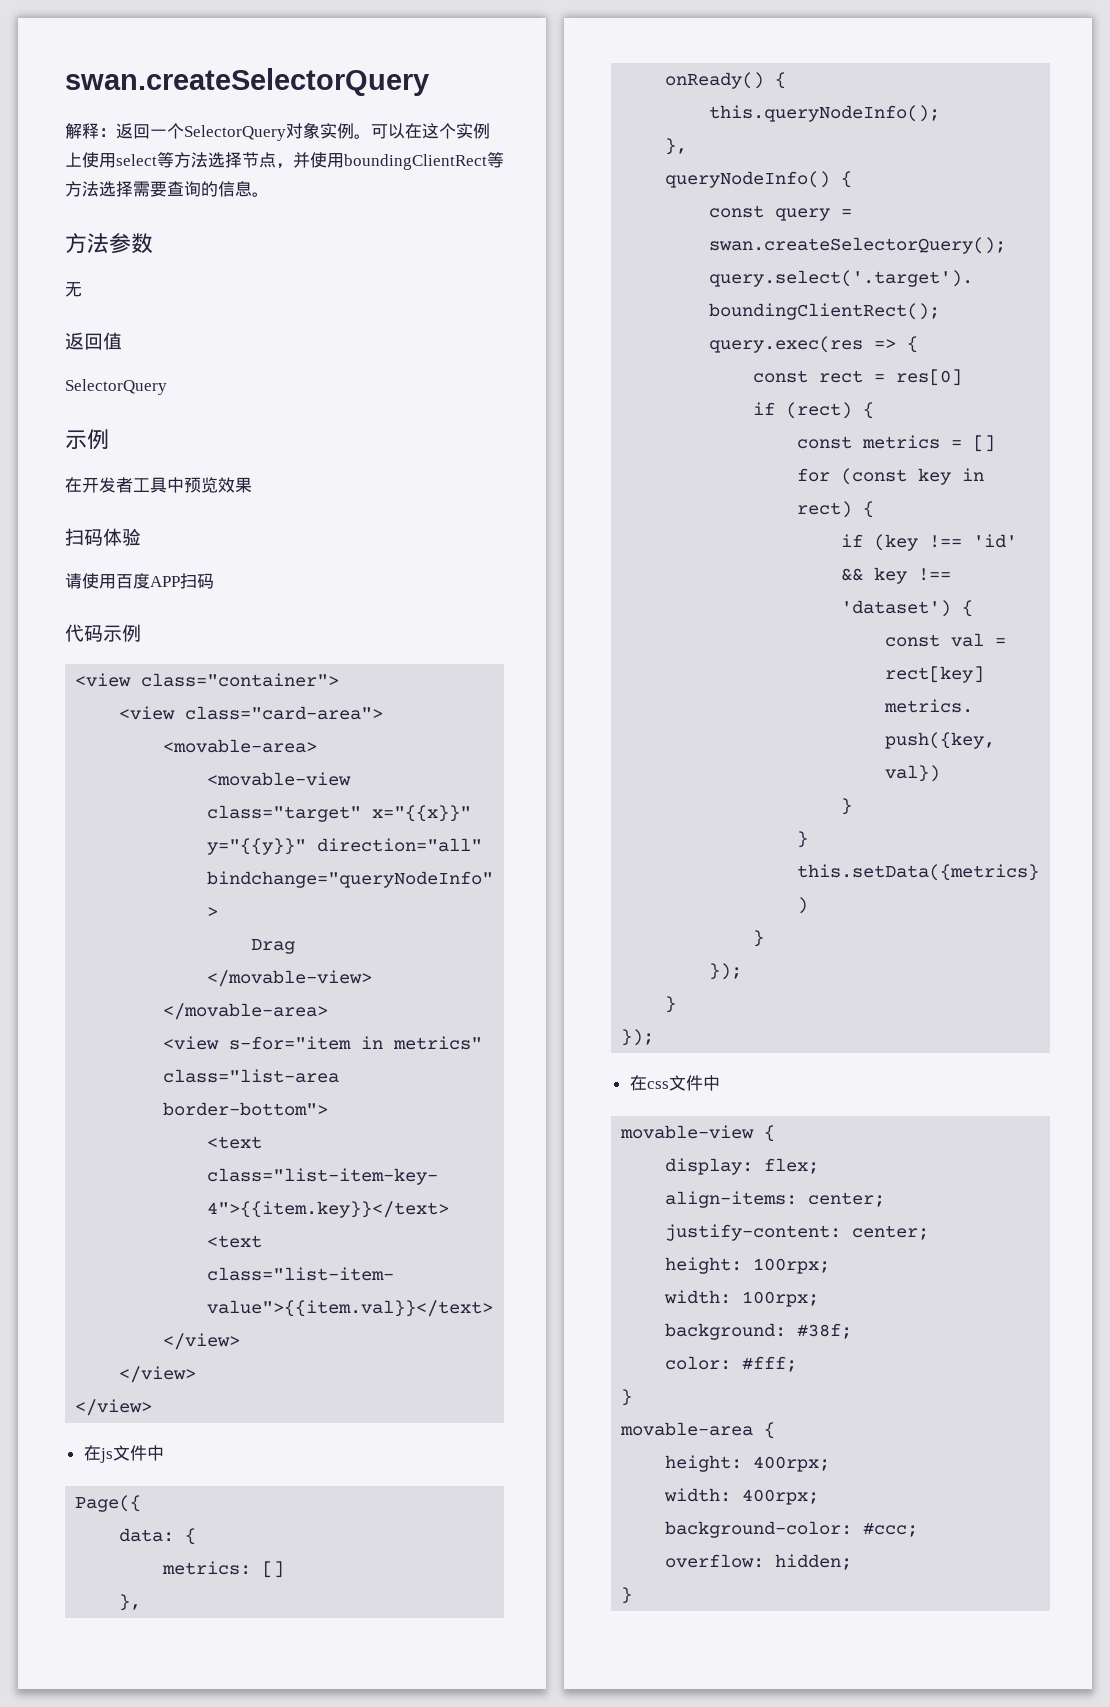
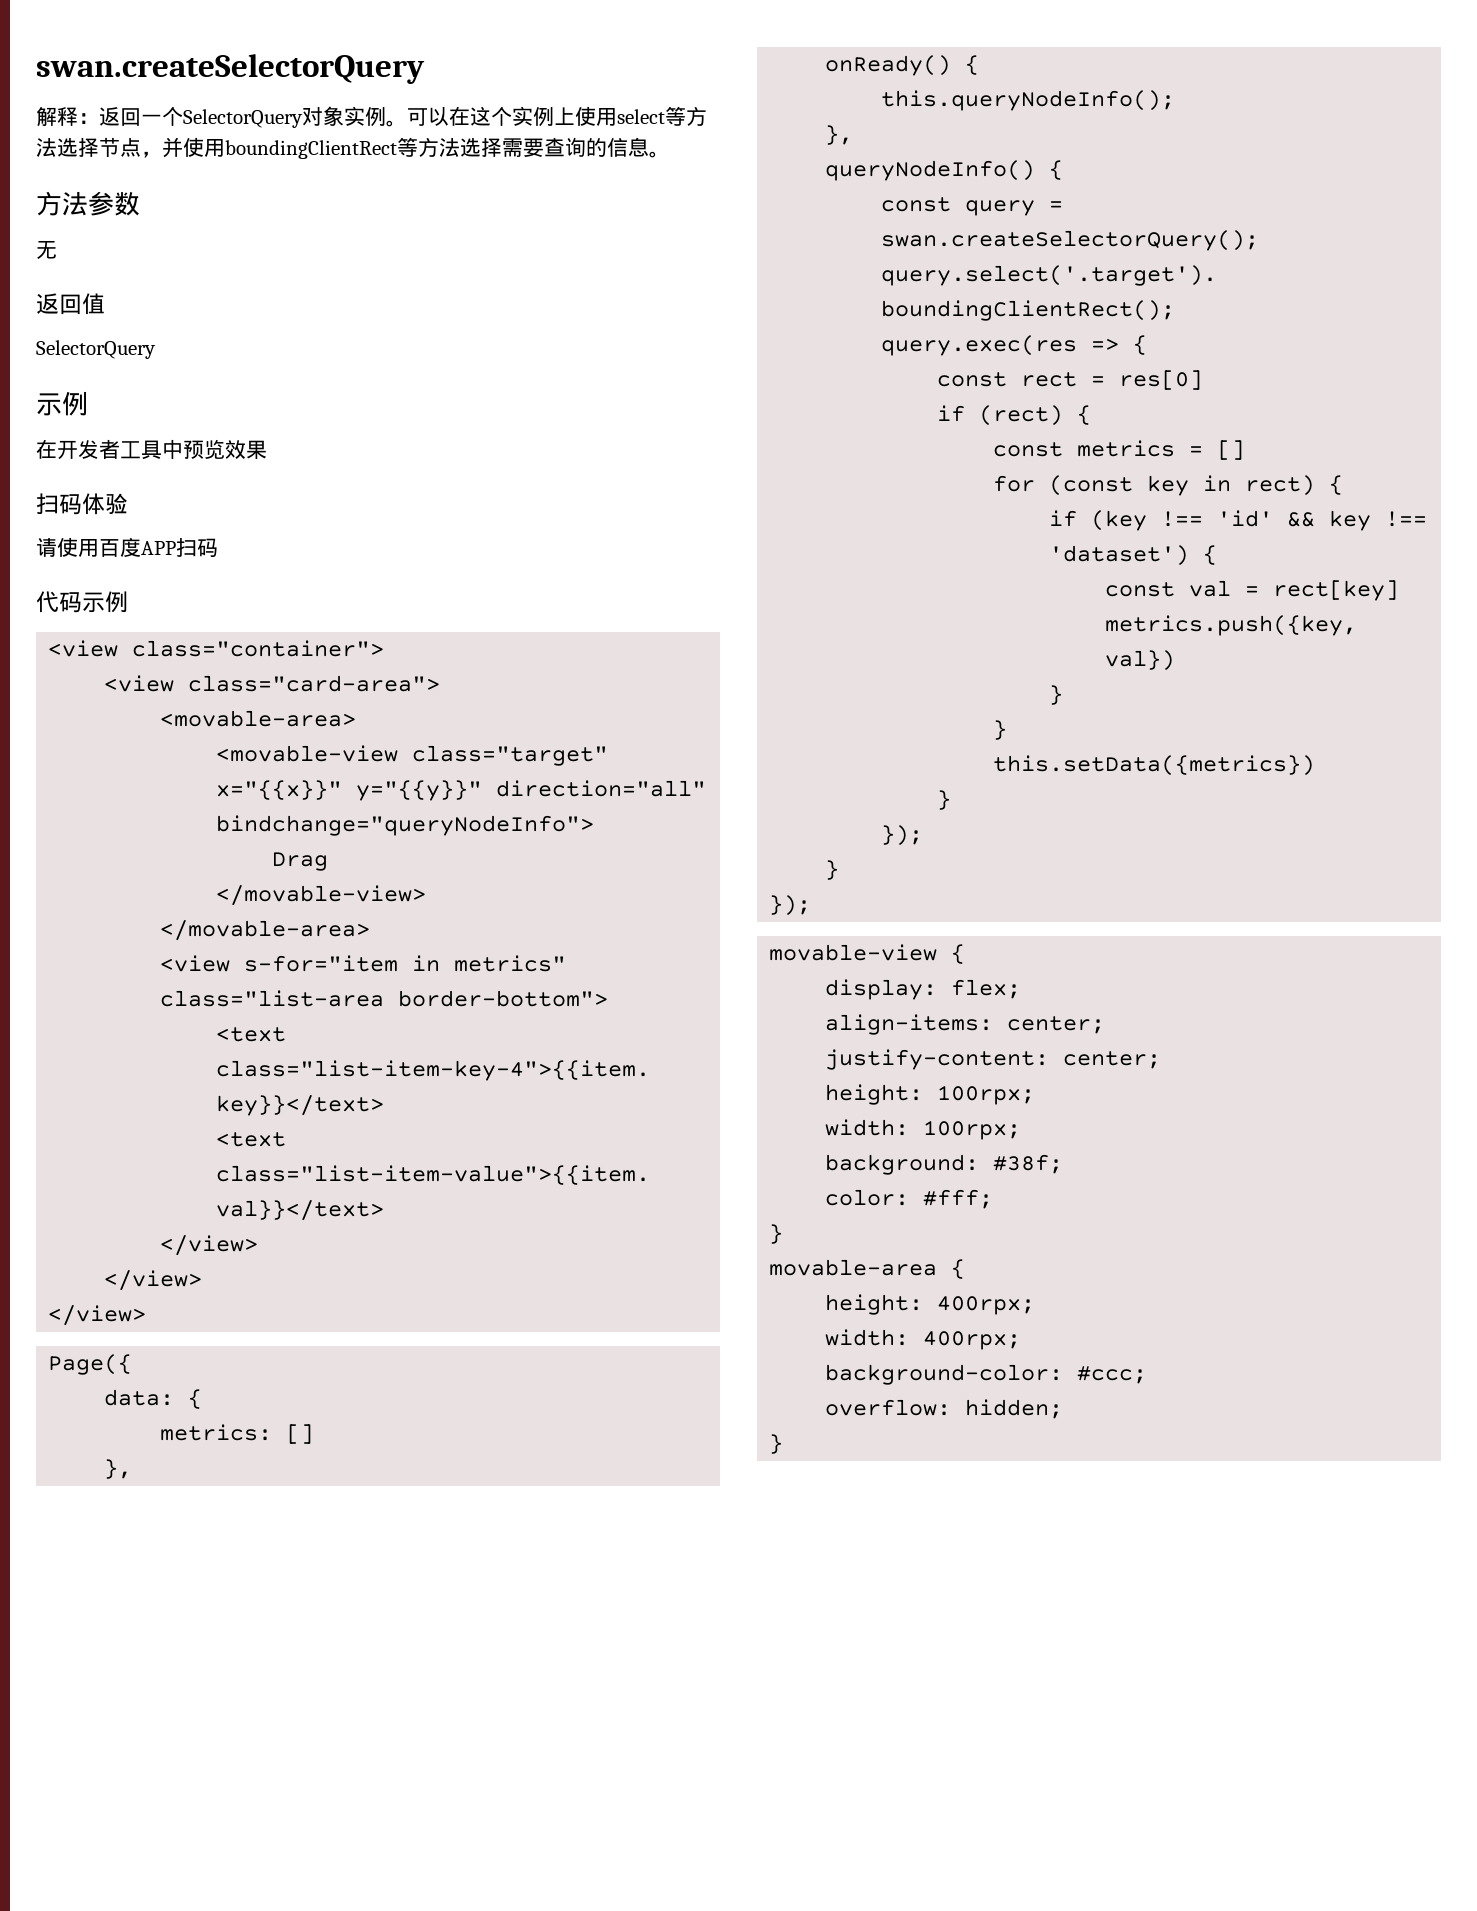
- 在js文件中
- 在css文件中

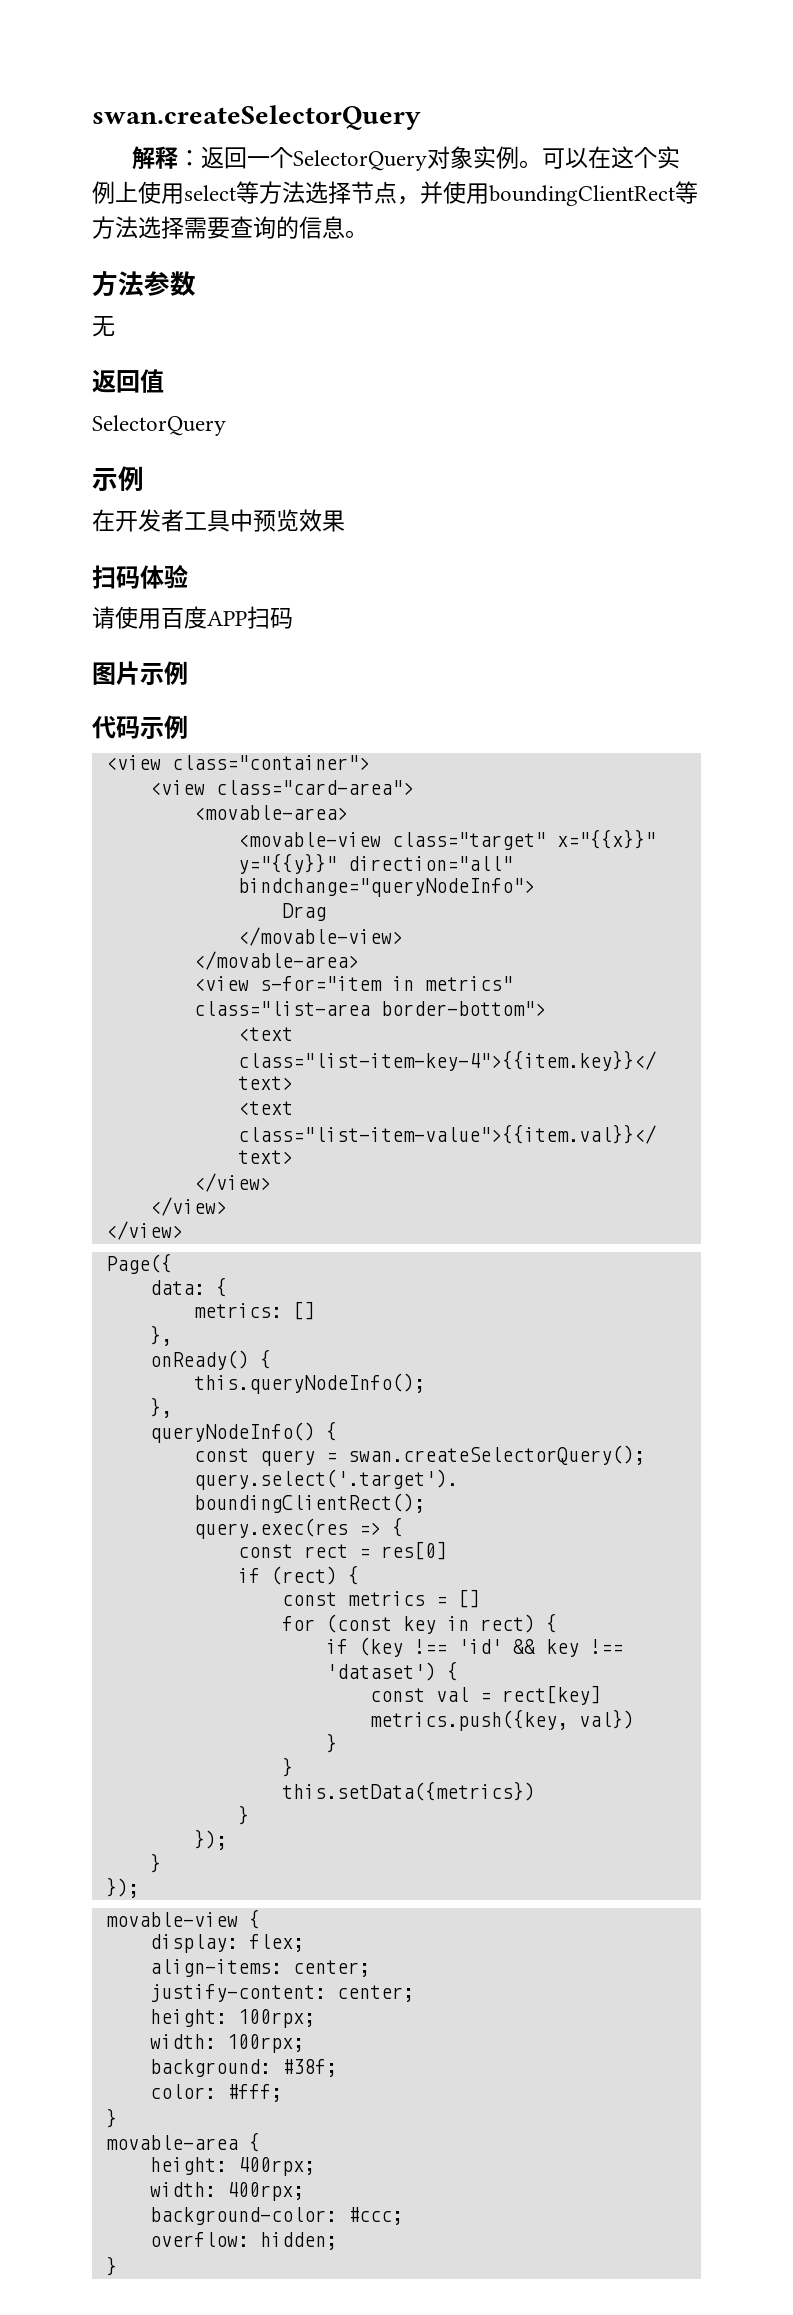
+ 图片示例

